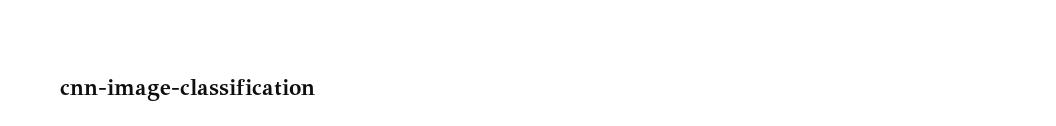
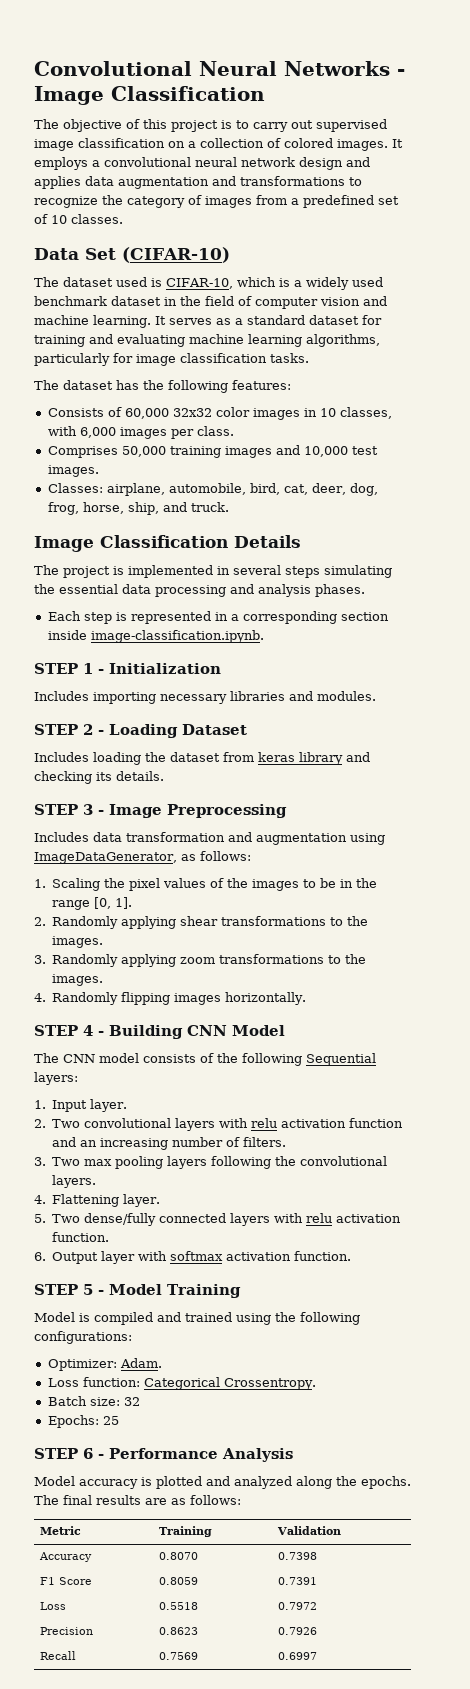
- cnn-image-classification
+ Convolutional Neural Networks - Image Classification
+ The objective of this project is to carry out supervised image classification on a collection of colored images. It employs a convolutional neural network design and applies data augmentation and transformations to recognize the category of images from a predefined set of 10 classes.
+ Data Set (CIFAR-10)
+ The dataset used is CIFAR-10, which is a widely used benchmark dataset in the field of computer vision and machine learning. It serves as a standard dataset for training and evaluating machine learning algorithms, particularly for image classification tasks.
+ The dataset has the following features:
+ Consists of 60,000 32x32 color images in 10 classes, with 6,000 images per class.
+ Comprises 50,000 training images and 10,000 test images.
+ Classes: airplane, automobile, bird, cat, deer, dog, frog, horse, ship, and truck.
+ Image Classification Details
+ The project is implemented in several steps simulating the essential data processing and analysis phases.
+ Each step is represented in a corresponding section inside image-classification.ipynb.
+ STEP 1 - Initialization
+ Includes importing necessary libraries and modules.
+ STEP 2 - Loading Dataset
+ Includes loading the dataset from keras library and checking its details.
+ STEP 3 - Image Preprocessing
+ Includes data transformation and augmentation using ImageDataGenerator, as follows:
+ 1. Scaling the pixel values of the images to be in the range [0, 1].
+ 2. Randomly applying shear transformations to the images.
+ 3. Randomly applying zoom transformations to the images.
+ 4. Randomly flipping images horizontally.
+ STEP 4 - Building CNN Model
+ The CNN model consists of the following Sequential layers:
+ 1. Input layer.
+ 2. Two convolutional layers with relu activation function and an increasing number of filters.
+ 3. Two max pooling layers following the convolutional layers.
+ 4. Flattening layer.
+ 5. Two dense/fully connected layers with relu activation function.
+ 6. Output layer with softmax activation function.
+ STEP 5 - Model Training
+ Model is compiled and trained using the following configurations:
+ Optimizer: Adam.
+ Loss function: Categorical Crossentropy.
+ Batch size: 32
+ Epochs: 25
+ STEP 6 - Performance Analysis
+ Model accuracy is plotted and analyzed along the epochs. The final results are as follows:
+ Metric | Training | Validation
+ Accuracy | 0.8070 | 0.7398
+ F1 Score | 0.8059 | 0.7391
+ Loss | 0.5518 | 0.7972
+ Precision | 0.8623 | 0.7926
+ Recall | 0.7569 | 0.6997

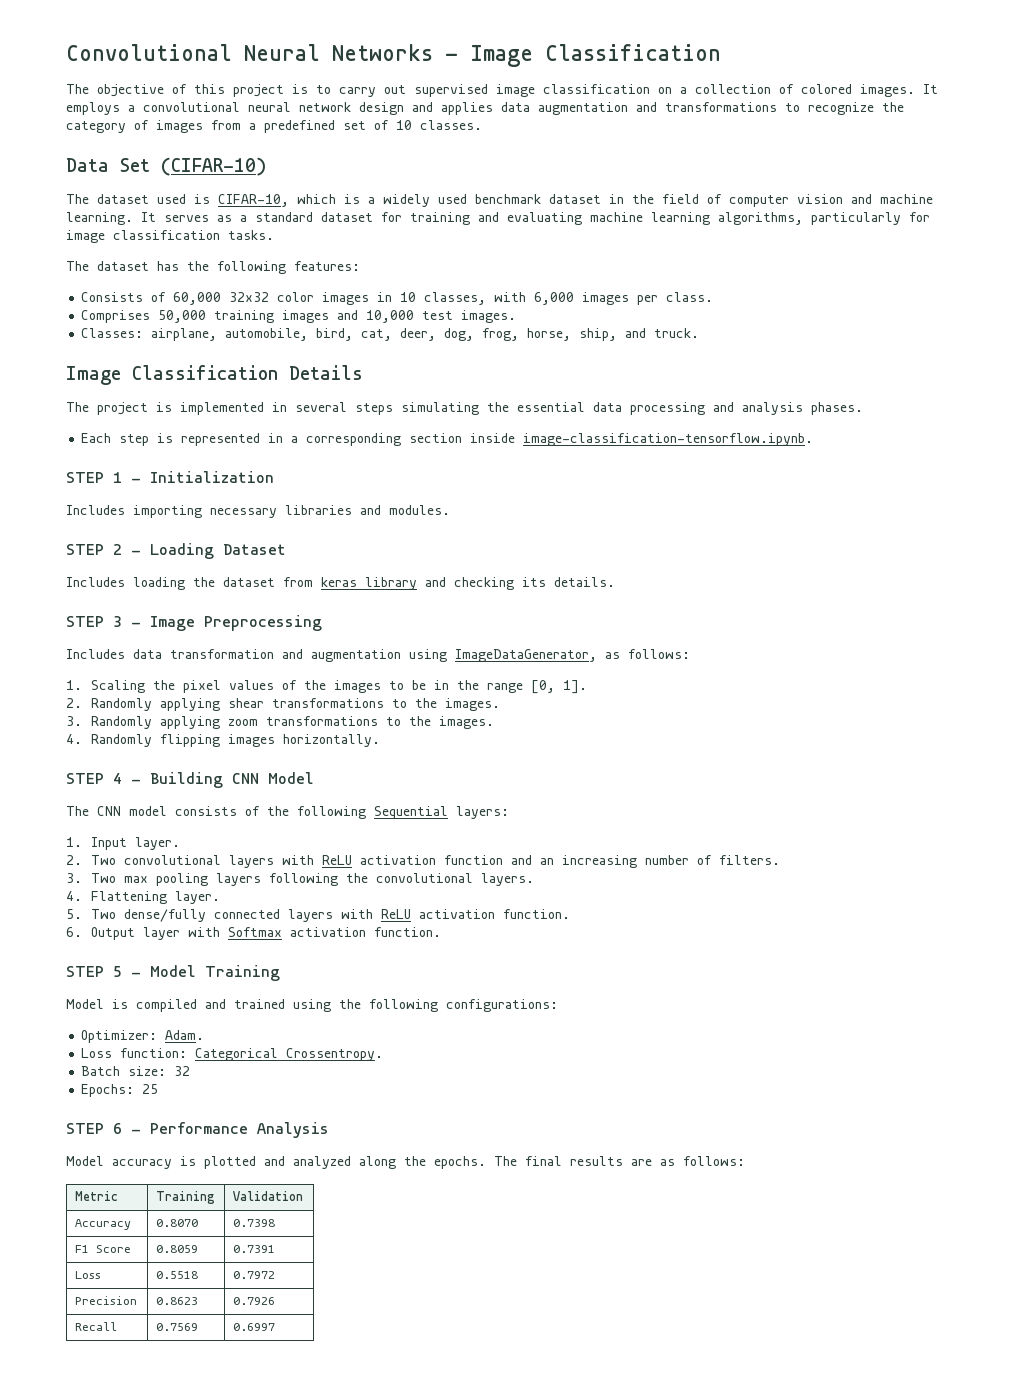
- Each step is represented in a corresponding section inside image-classification.ipynb.
+ Each step is represented in a corresponding section inside image-classification-tensorflow.ipynb.
- 2. Two convolutional layers with relu activation function and an increasing number of filters.
+ 2. Two convolutional layers with ReLU activation function and an increasing number of filters.
- 5. Two dense/fully connected layers with relu activation function.
+ 5. Two dense/fully connected layers with ReLU activation function.
- 6. Output layer with softmax activation function.
+ 6. Output layer with Softmax activation function.

